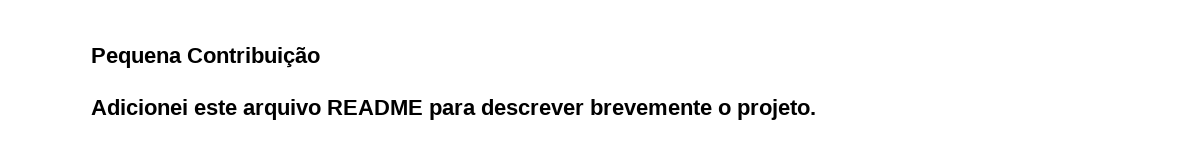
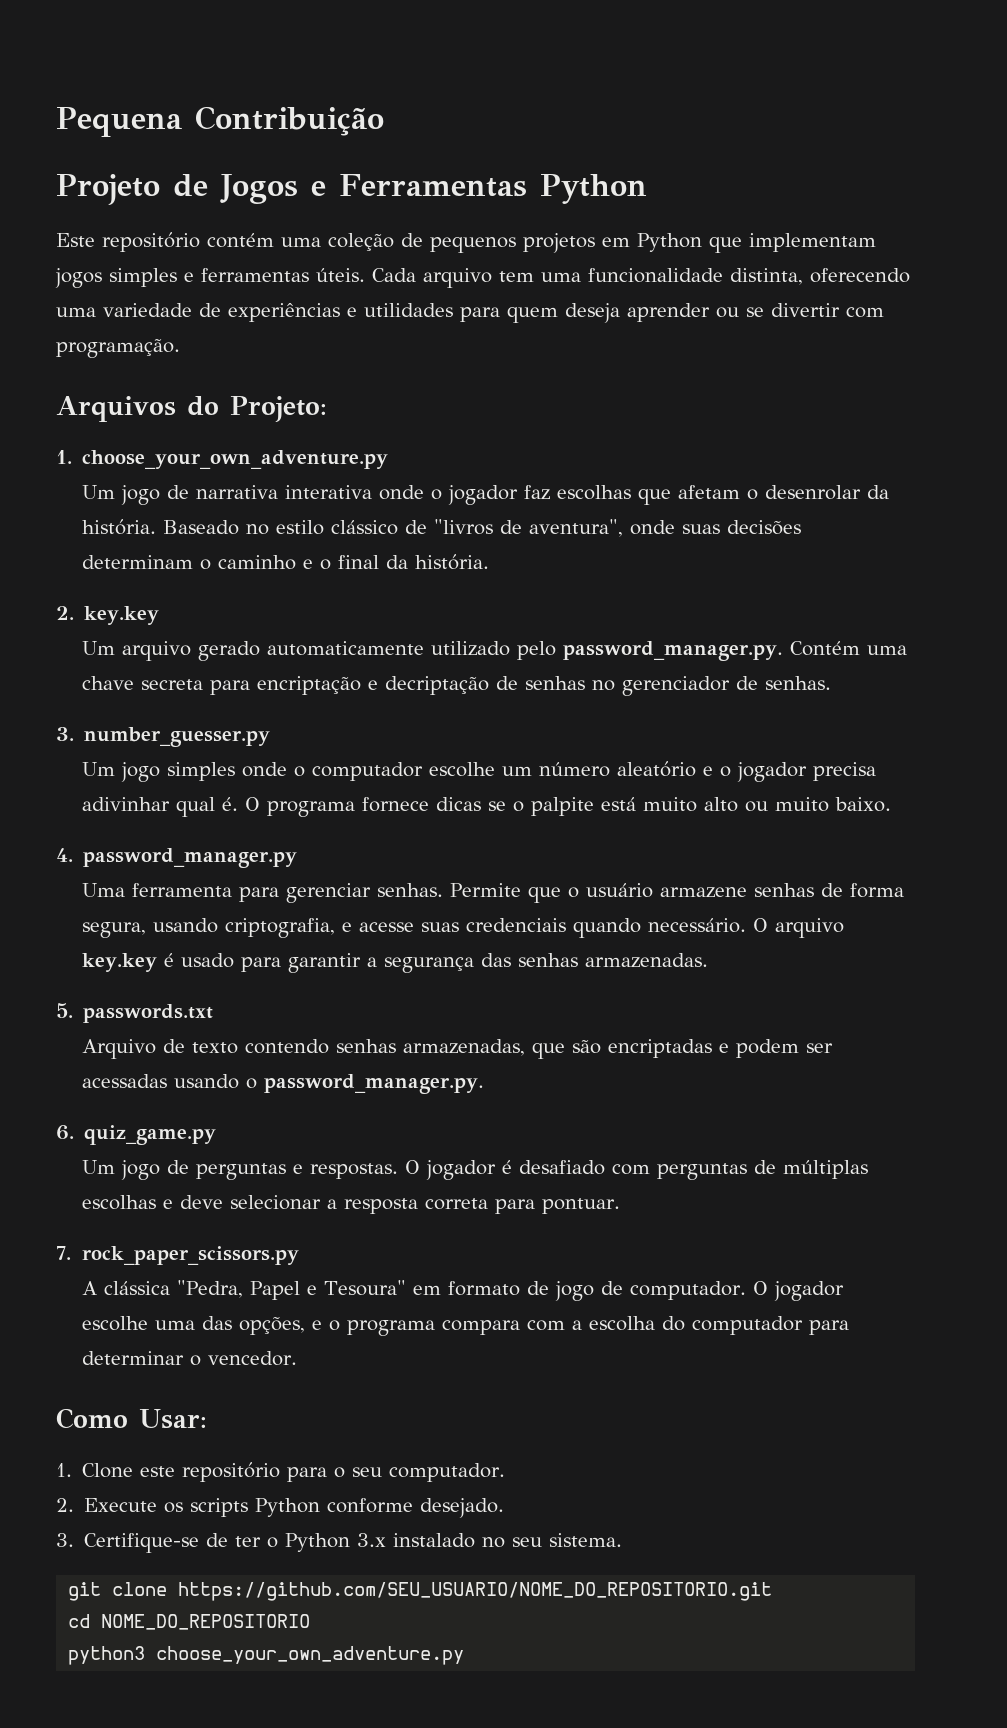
- Adicionei este arquivo README para descrever brevemente o projeto.
+ Projeto de Jogos e Ferramentas Python
+ Este repositório contém uma coleção de pequenos projetos em Python que implementam jogos simples e ferramentas úteis. Cada arquivo tem uma funcionalidade distinta, oferecendo uma variedade de experiências e utilidades para quem deseja aprender ou se divertir com programação.
+ Arquivos do Projeto:
+ 1. choose_your_own_adventure.py
+ Um jogo de narrativa interativa onde o jogador faz escolhas que afetam o desenrolar da história. Baseado no estilo clássico de "livros de aventura", onde suas decisões determinam o caminho e o final da história.
+ 2. key.key
+ Um arquivo gerado automaticamente utilizado pelo password_manager.py. Contém uma chave secreta para encriptação e decriptação de senhas no gerenciador de senhas.
+ 3. number_guesser.py
+ Um jogo simples onde o computador escolhe um número aleatório e o jogador precisa adivinhar qual é. O programa fornece dicas se o palpite está muito alto ou muito baixo.
+ 4. password_manager.py
+ Uma ferramenta para gerenciar senhas. Permite que o usuário armazene senhas de forma segura, usando criptografia, e acesse suas credenciais quando necessário. O arquivo key.key é usado para garantir a segurança das senhas armazenadas.
+ 5. passwords.txt
+ Arquivo de texto contendo senhas armazenadas, que são encriptadas e podem ser acessadas usando o password_manager.py.
+ 6. quiz_game.py
+ Um jogo de perguntas e respostas. O jogador é desafiado com perguntas de múltiplas escolhas e deve selecionar a resposta correta para pontuar.
+ 7. rock_paper_scissors.py
+ A clássica "Pedra, Papel e Tesoura" em formato de jogo de computador. O jogador escolhe uma das opções, e o programa compara com a escolha do computador para determinar o vencedor.
+ Como Usar:
+ 1. Clone este repositório para o seu computador.
+ 2. Execute os scripts Python conforme desejado.
+ 3. Certifique-se de ter o Python 3.x instalado no seu sistema.
+ git clone https://github.com/SEU_USUARIO/NOME_DO_REPOSITORIO.git
+ cd NOME_DO_REPOSITORIO
+ python3 choose_your_own_adventure.py

